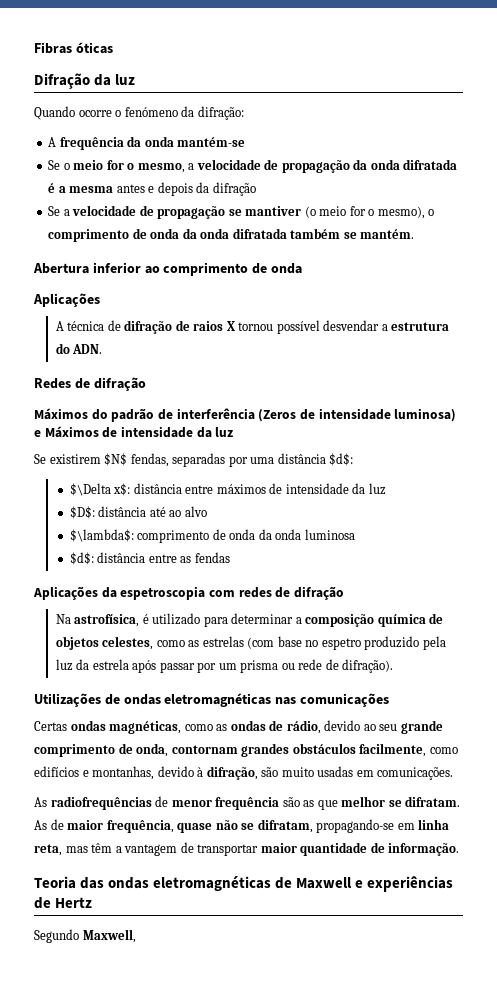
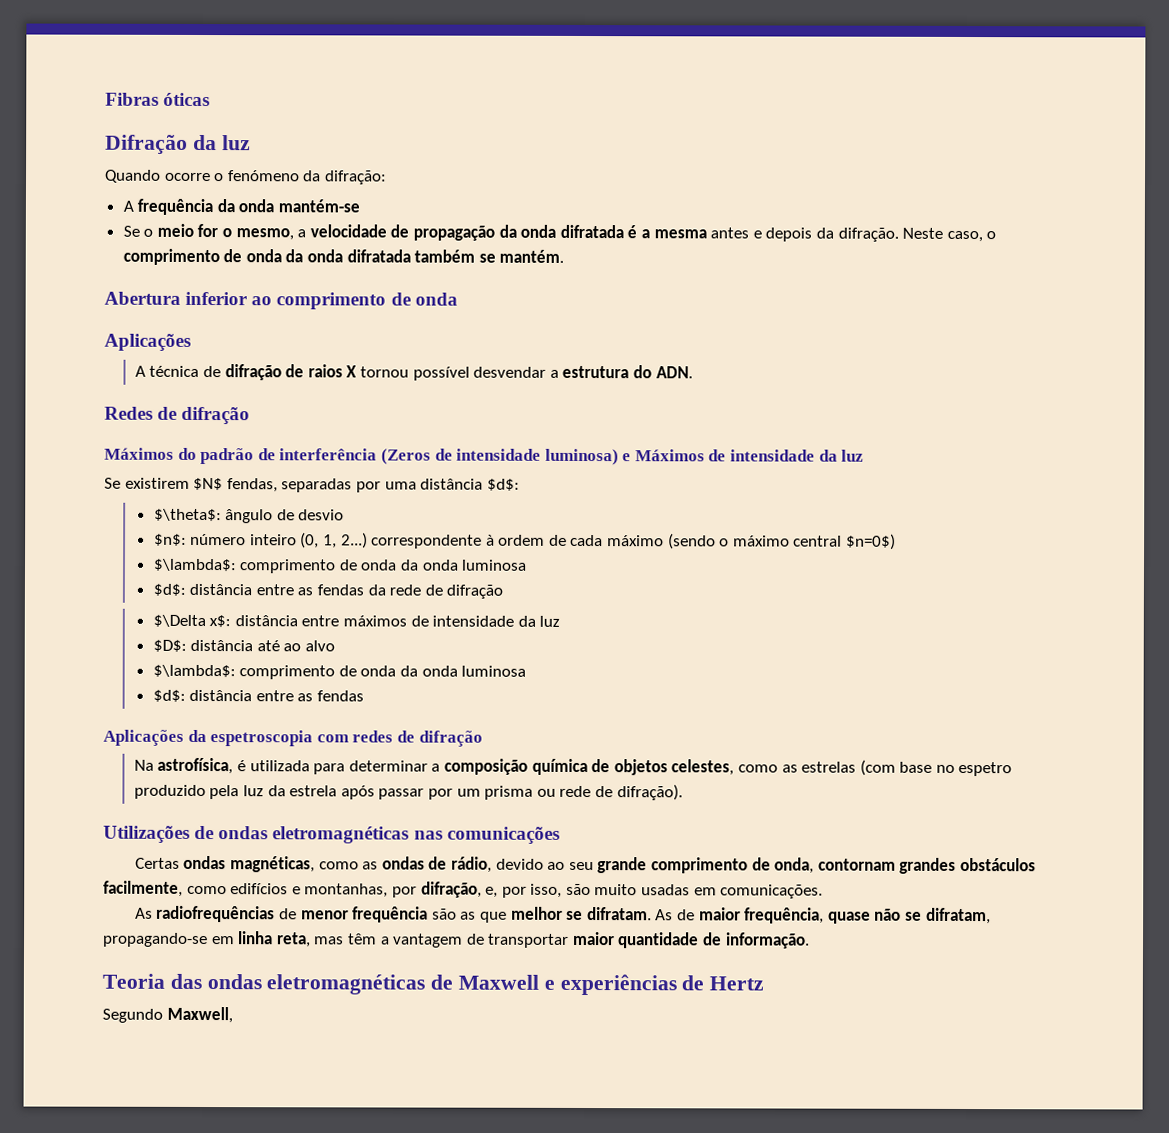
- Se o meio for o mesmo, a velocidade de propagação da onda difratada é a mesma antes e depois da difração
- Se a velocidade de propagação se mantiver (o meio for o mesmo), o comprimento de onda da onda difratada também se mantém.
+ Se o meio for o mesmo, a velocidade de propagação da onda difratada é a mesma antes e depois da difração. Neste caso, o comprimento de onda da onda difratada também se mantém.
+ $\theta$: ângulo de desvio
+ $n$: número inteiro (0, 1, 2...) correspondente à ordem de cada máximo (sendo o máximo central $n=0$)
+ $\lambda$: comprimento de onda da onda luminosa
+ $d$: distância entre as fendas da rede de difração
- Na astrofísica, é utilizado para determinar a composição química de objetos celestes, como as estrelas (com base no espetro produzido pela luz da estrela após passar por um prisma ou rede de difração).
+ Na astrofísica, é utilizada para determinar a composição química de objetos celestes, como as estrelas (com base no espetro produzido pela luz da estrela após passar por um prisma ou rede de difração).
- Certas ondas magnéticas, como as ondas de rádio, devido ao seu grande comprimento de onda, contornam grandes obstáculos facilmente, como edifícios e montanhas, devido à difração, são muito usadas em comunicações.
+ Certas ondas magnéticas, como as ondas de rádio, devido ao seu grande comprimento de onda, contornam grandes obstáculos facilmente, como edifícios e montanhas, por difração, e, por isso, são muito usadas em comunicações.

